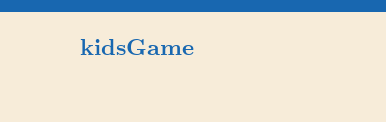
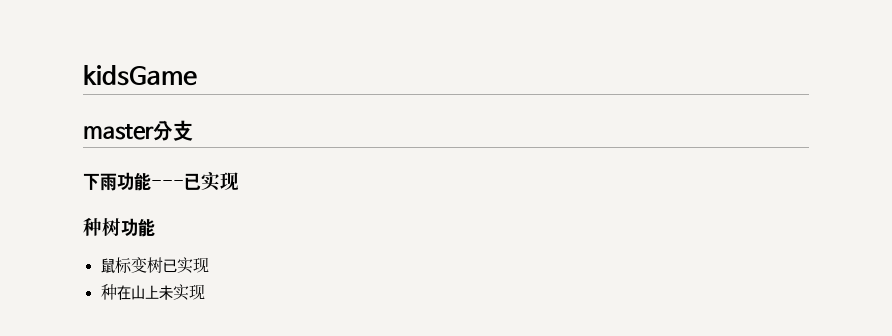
+ master分支
+ 下雨功能---已实现
+ 种树功能
+ 鼠标变树已实现
+ 种在山上未实现

